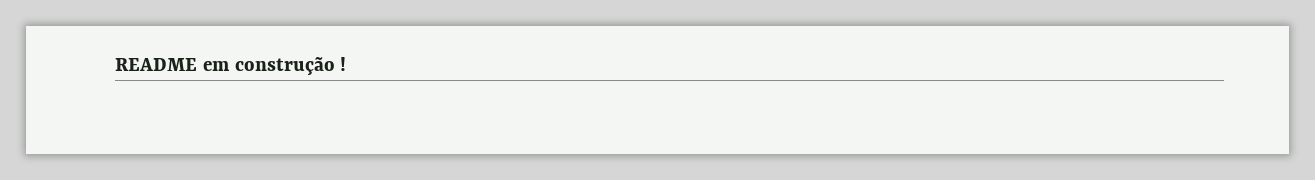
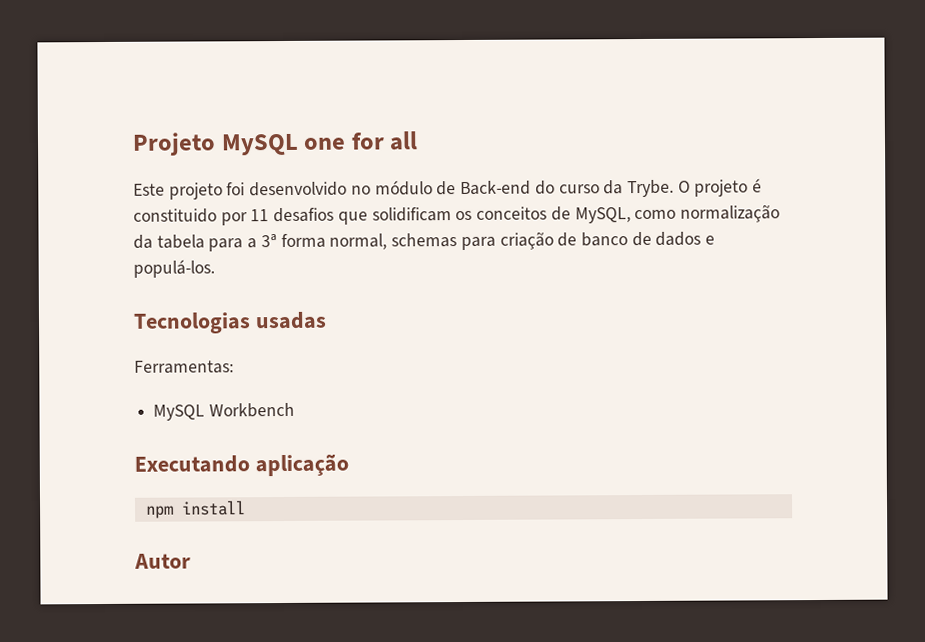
- README em construção !
+ Projeto MySQL one for all
+ Este projeto foi desenvolvido no módulo de Back-end do curso da Trybe. O projeto é constituido por 11 desafios que solidificam os conceitos de MySQL, como normalização da tabela para a 3ª forma normal, schemas para criação de banco de dados e populá-los.
+ Tecnologias usadas
+ Ferramentas:
+ MySQL Workbench
+ Executando aplicação
+ npm install
+ Autor

